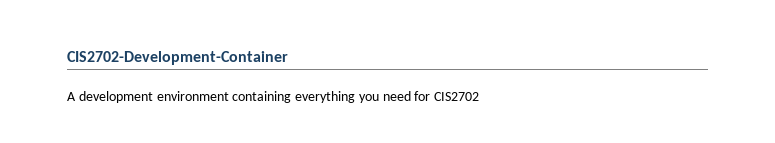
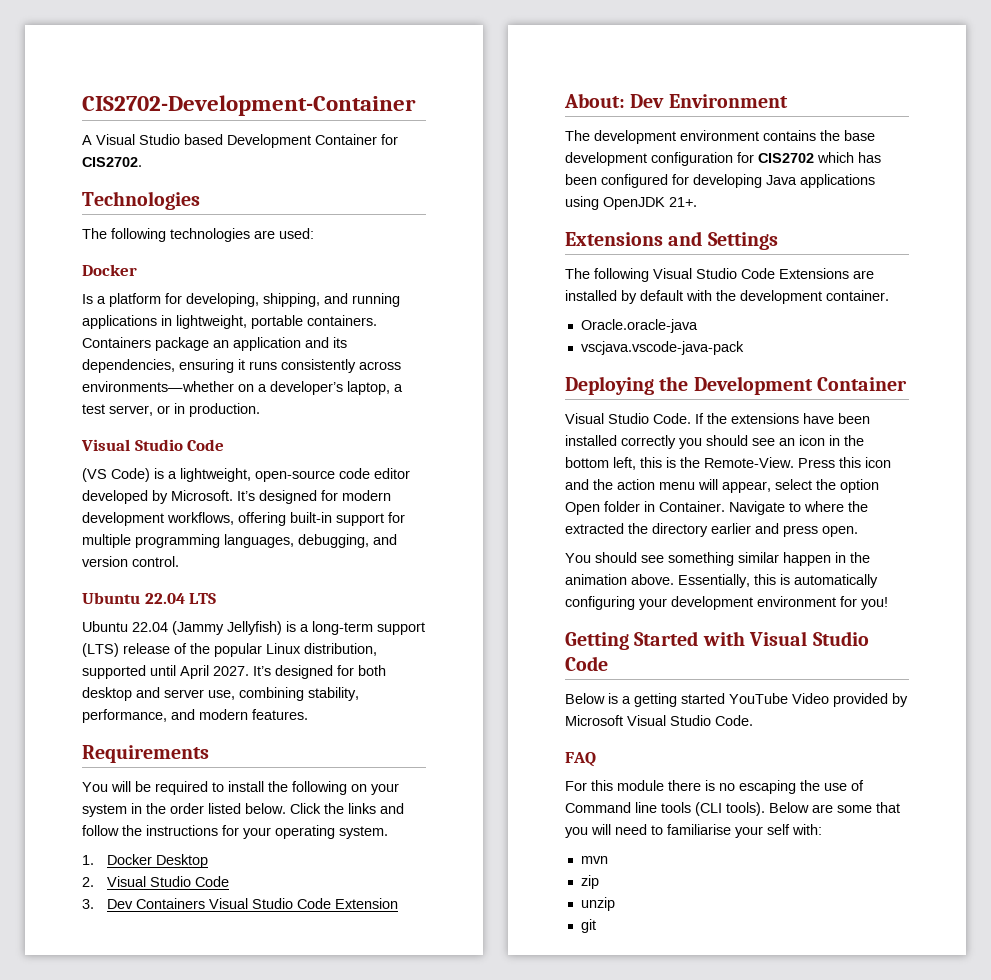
- A development environment containing everything you need for CIS2702
+ A Visual Studio based Development Container for CIS2702.
+ Technologies
+ The following technologies are used:
+ Docker
+ Is a platform for developing, shipping, and running applications in lightweight, portable containers. Containers package an application and its dependencies, ensuring it runs consistently across environments—whether on a developer’s laptop, a test server, or in production.
+ Visual Studio Code
+ (VS Code) is a lightweight, open-source code editor developed by Microsoft. It’s designed for modern development workflows, offering built-in support for multiple programming languages, debugging, and version control.
+ Ubuntu 22.04 LTS
+ Ubuntu 22.04 (Jammy Jellyfish) is a long-term support (LTS) release of the popular Linux distribution, supported until April 2027. It’s designed for both desktop and server use, combining stability, performance, and modern features.
+ Requirements
+ You will be required to install the following on your system in the order listed below. Click the links and follow the instructions for your operating system.
+ 1. Docker Desktop
+ 2. Visual Studio Code
+ 3. Dev Containers Visual Studio Code Extension
+ About: Dev Environment
+ The development environment contains the base development configuration for CIS2702 which has been configured for developing Java applications using OpenJDK 21+.
+ Extensions and Settings
+ The following Visual Studio Code Extensions are installed by default with the development container.
+ Oracle.oracle-java
+ vscjava.vscode-java-pack
+ Deploying the Development Container
+ Visual Studio Code. If the extensions have been installed correctly you should see an icon in the bottom left, this is the Remote-View. Press this icon and the action menu will appear, select the option Open folder in Container. Navigate to where the extracted the directory earlier and press open.
+ You should see something similar happen in the animation above. Essentially, this is automatically configuring your development environment for you!
+ Getting Started with Visual Studio Code
+ Below is a getting started YouTube Video provided by Microsoft Visual Studio Code.
+ FAQ
+ For this module there is no escaping the use of Command line tools (CLI tools). Below are some that you will need to familiarise your self with:
+ mvn
+ zip
+ unzip
+ git

